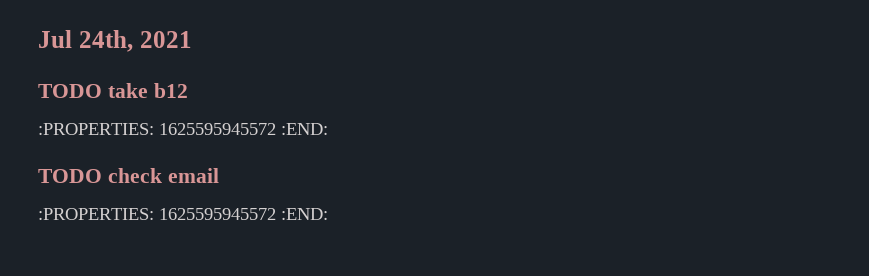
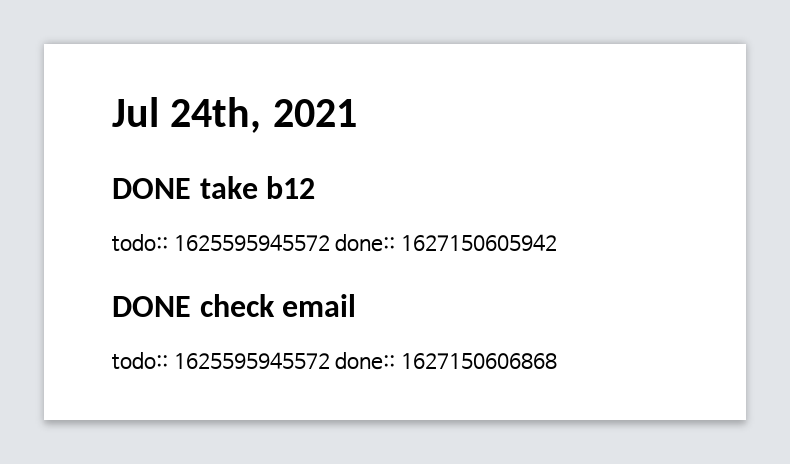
- TODO take b12
- :PROPERTIES: 1625595945572 :END:
- TODO check email
- :PROPERTIES: 1625595945572 :END:
+ DONE take b12
+ todo:: 1625595945572 done:: 1627150605942
+ DONE check email
+ todo:: 1625595945572 done:: 1627150606868

